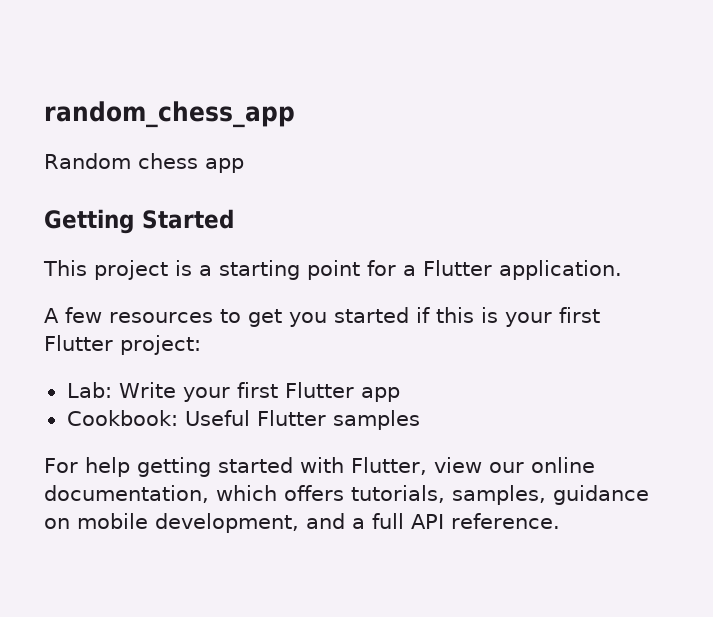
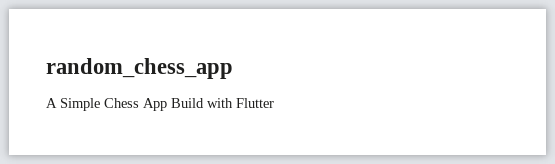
- Random chess app
- Getting Started
- This project is a starting point for a Flutter application.
- A few resources to get you started if this is your first Flutter project:
- Lab: Write your first Flutter app
- Cookbook: Useful Flutter samples
- For help getting started with Flutter, view our online documentation, which offers tutorials, samples, guidance on mobile development, and a full API reference.
+ A Simple Chess App Build with Flutter

